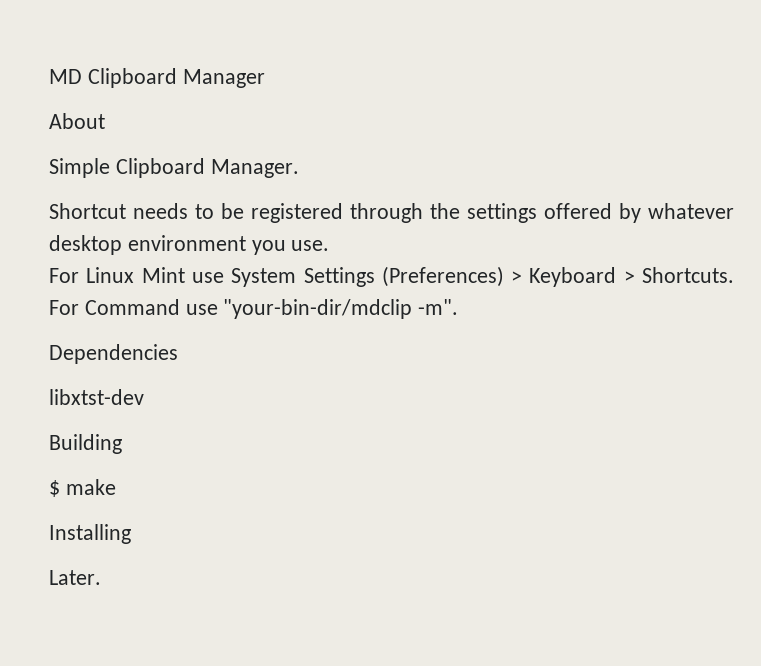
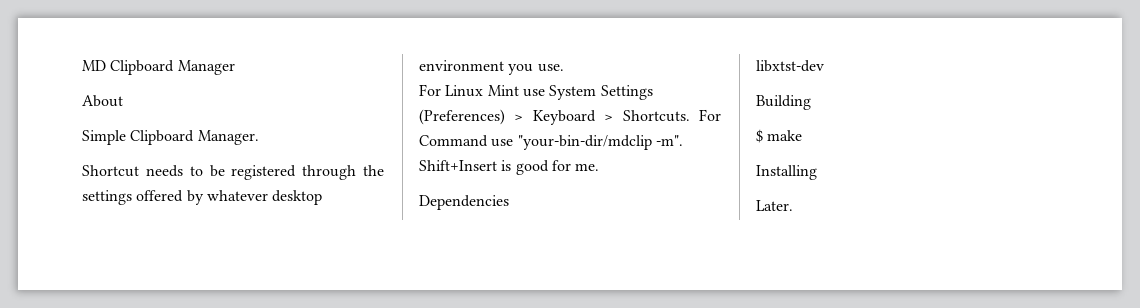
+ Shift+Insert is good for me.

